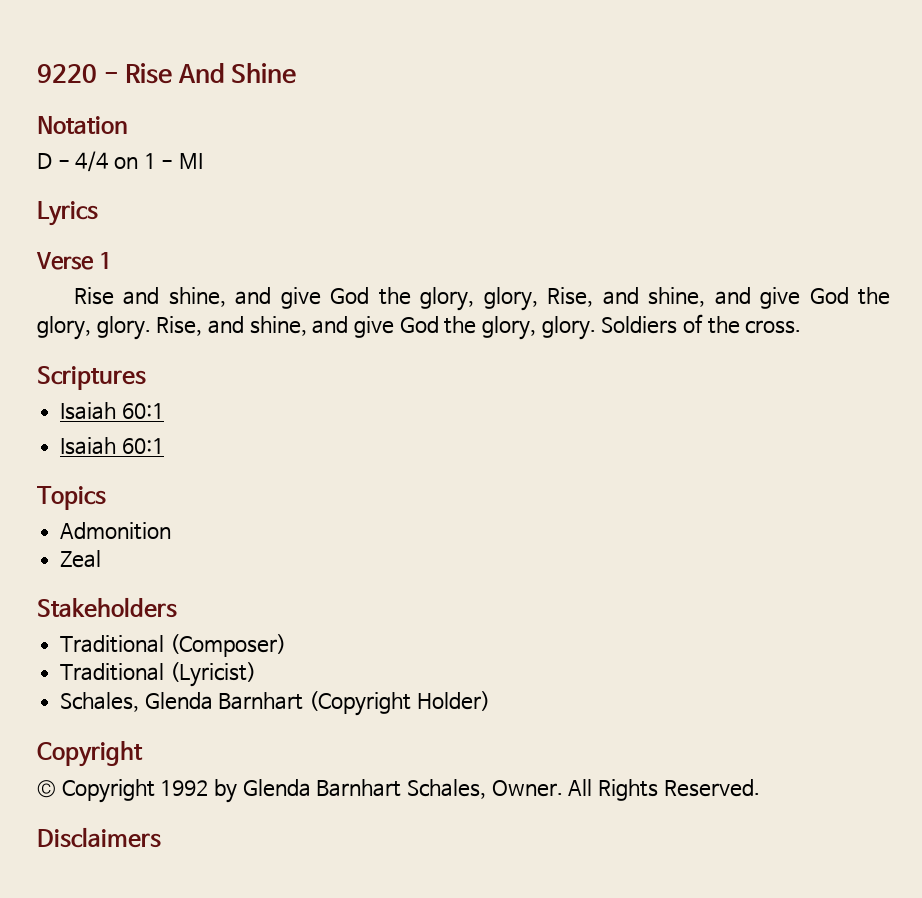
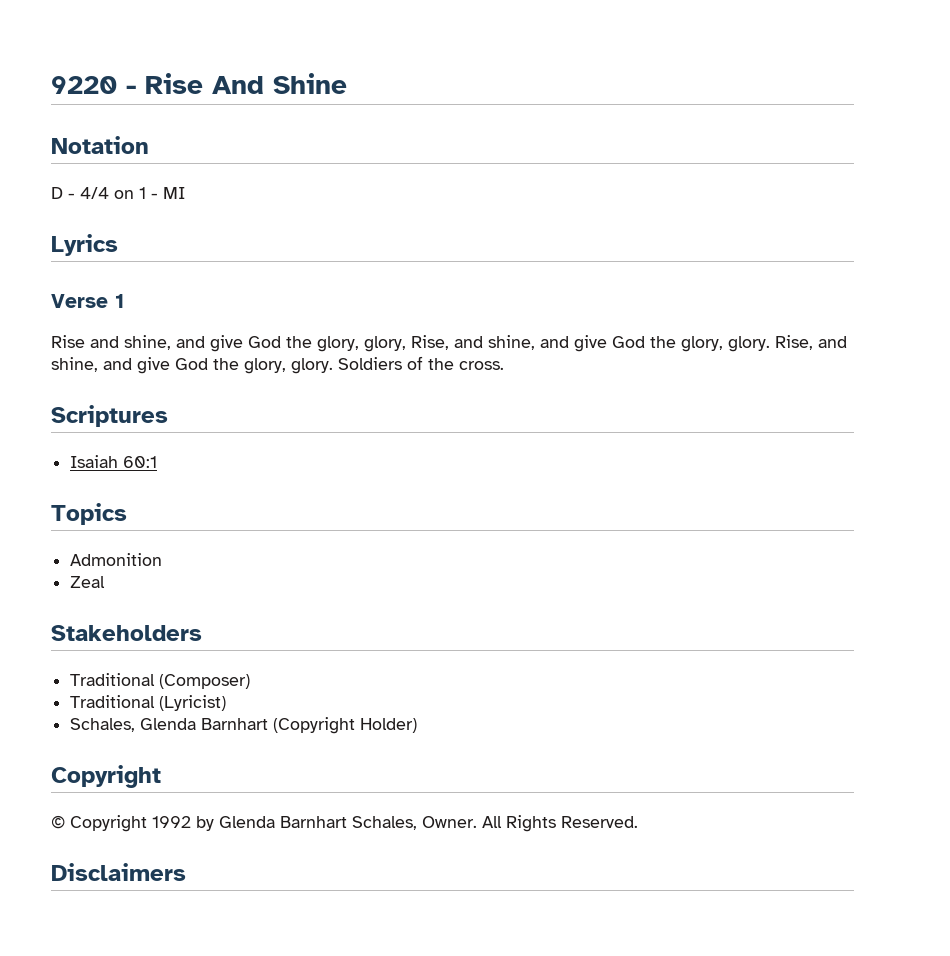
  Scriptures
- Isaiah 60:1

